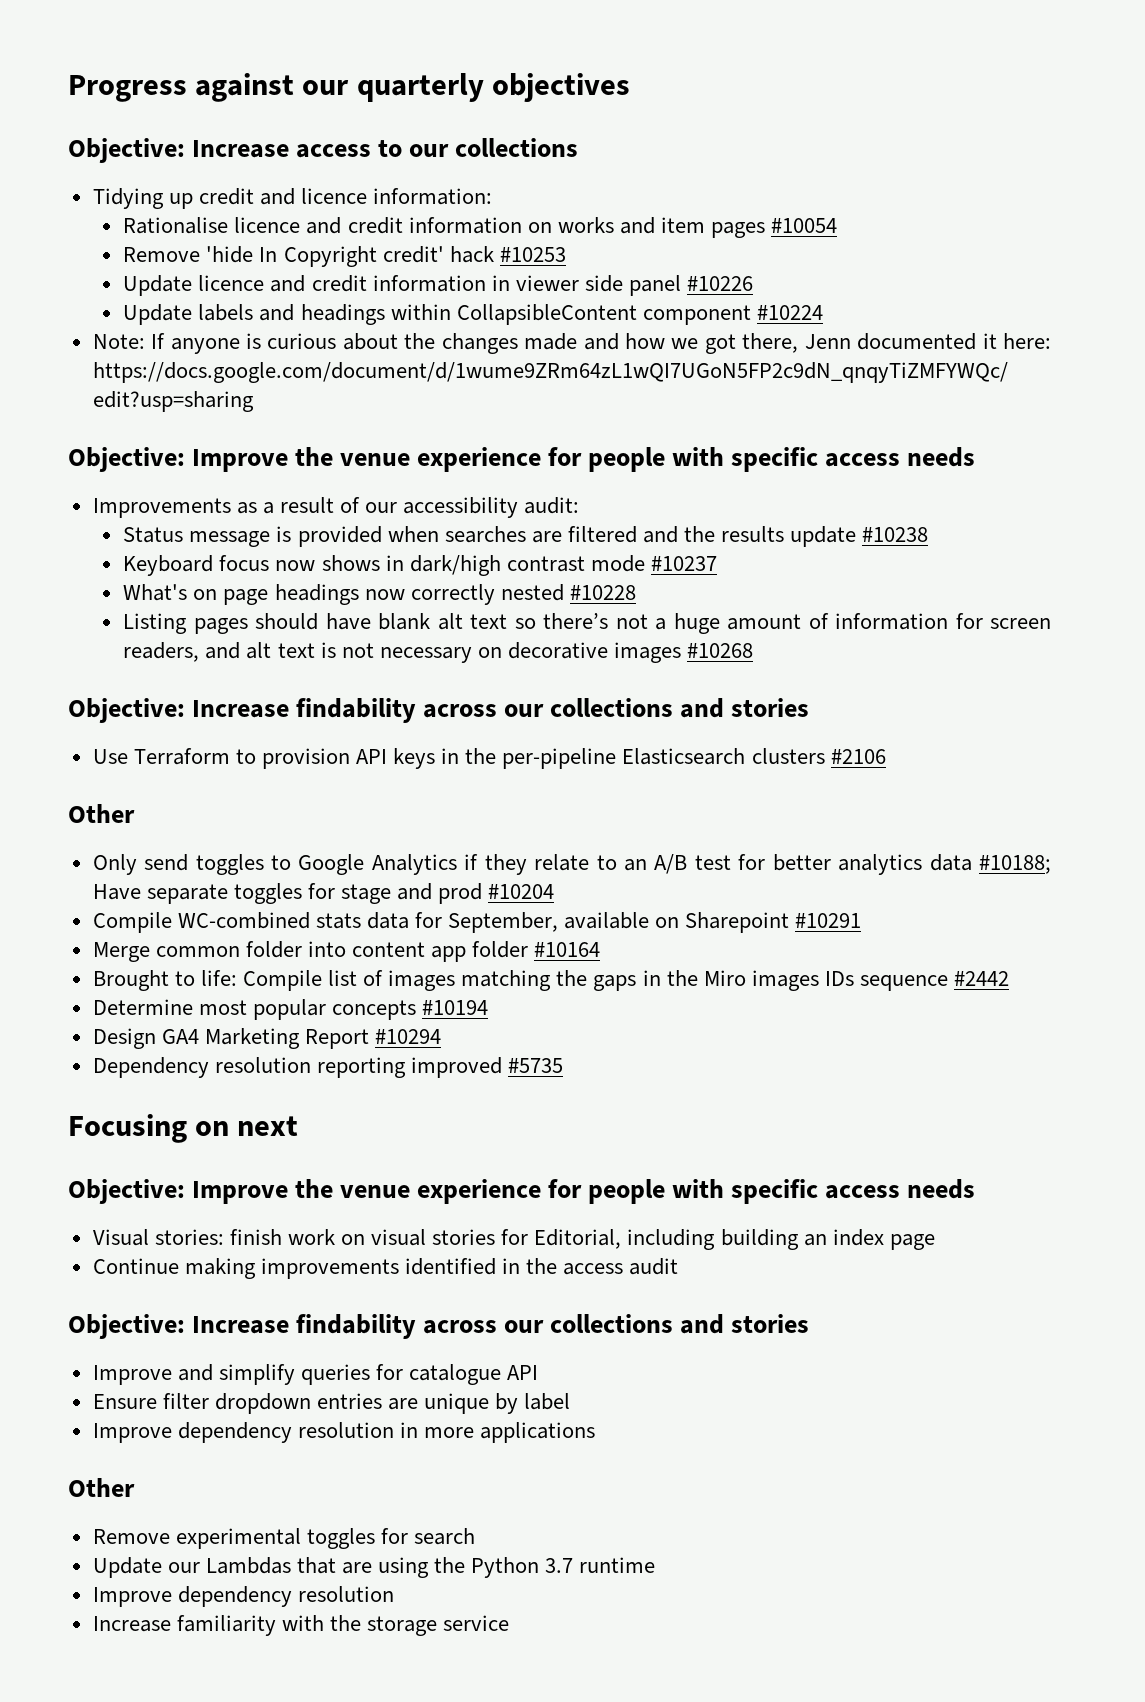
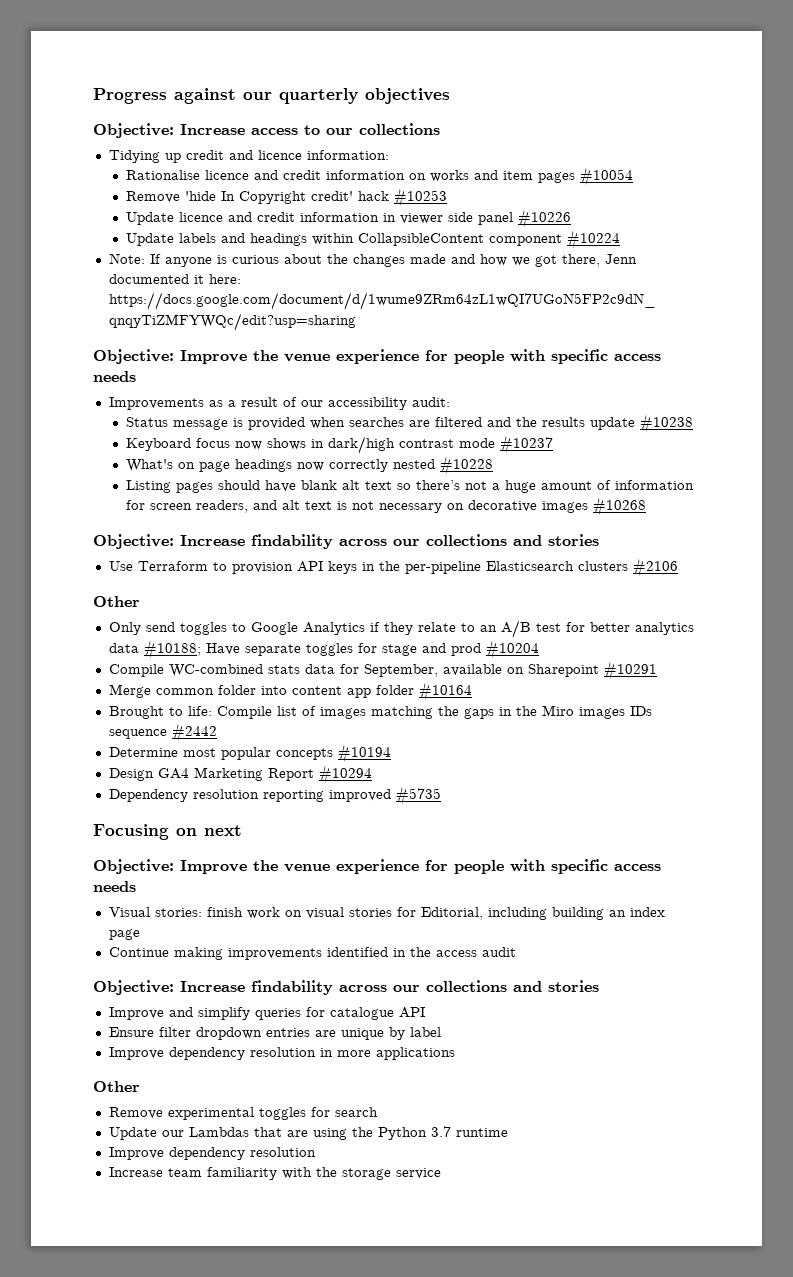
- Increase familiarity with the storage service
+ Increase team familiarity with the storage service

